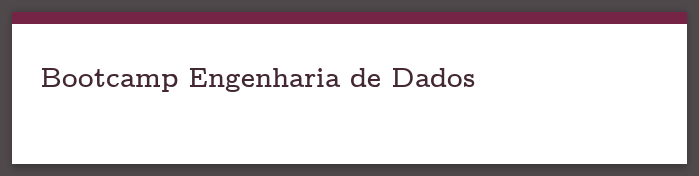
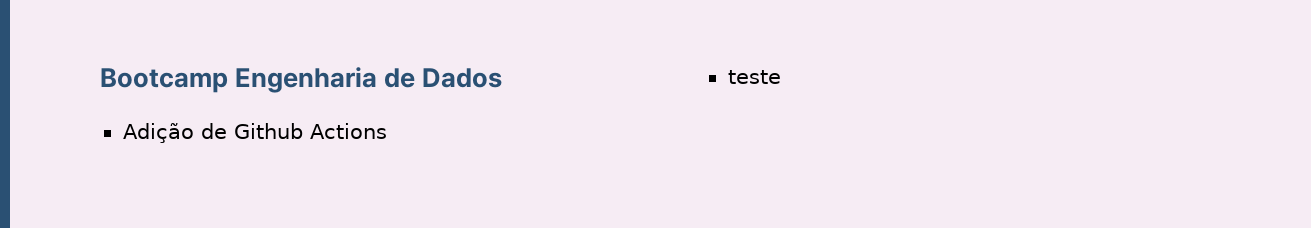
+ Adição de Github Actions
+ teste

